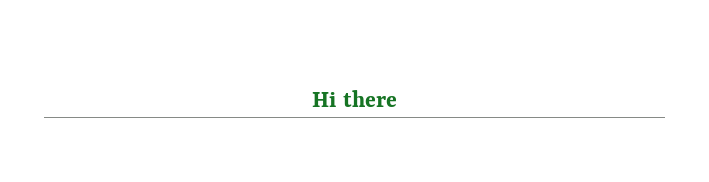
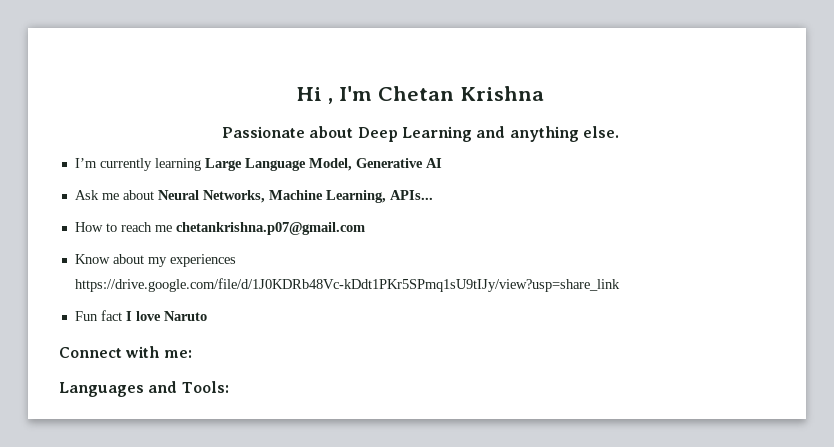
- Hi there
+ Hi , I'm Chetan Krishna
+ Passionate about Deep Learning and anything else.
+ I’m currently learning Large Language Model, Generative AI
+ Ask me about Neural Networks, Machine Learning, APIs...
+ How to reach me chetankrishna.p07@gmail.com
+ Know about my experiences https://drive.google.com/file/d/1J0KDRb48Vc-kDdt1PKr5SPmq1sU9tIJy/view?usp=share_link
+ Fun fact I love Naruto
+ Connect with me:
+ Languages and Tools:

